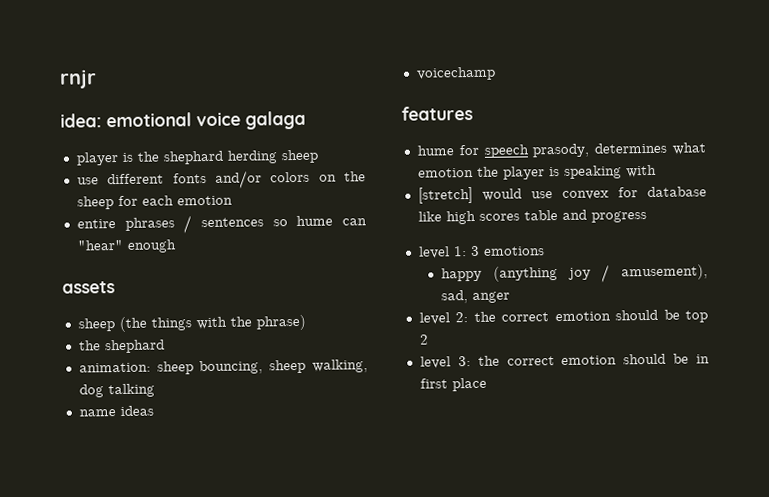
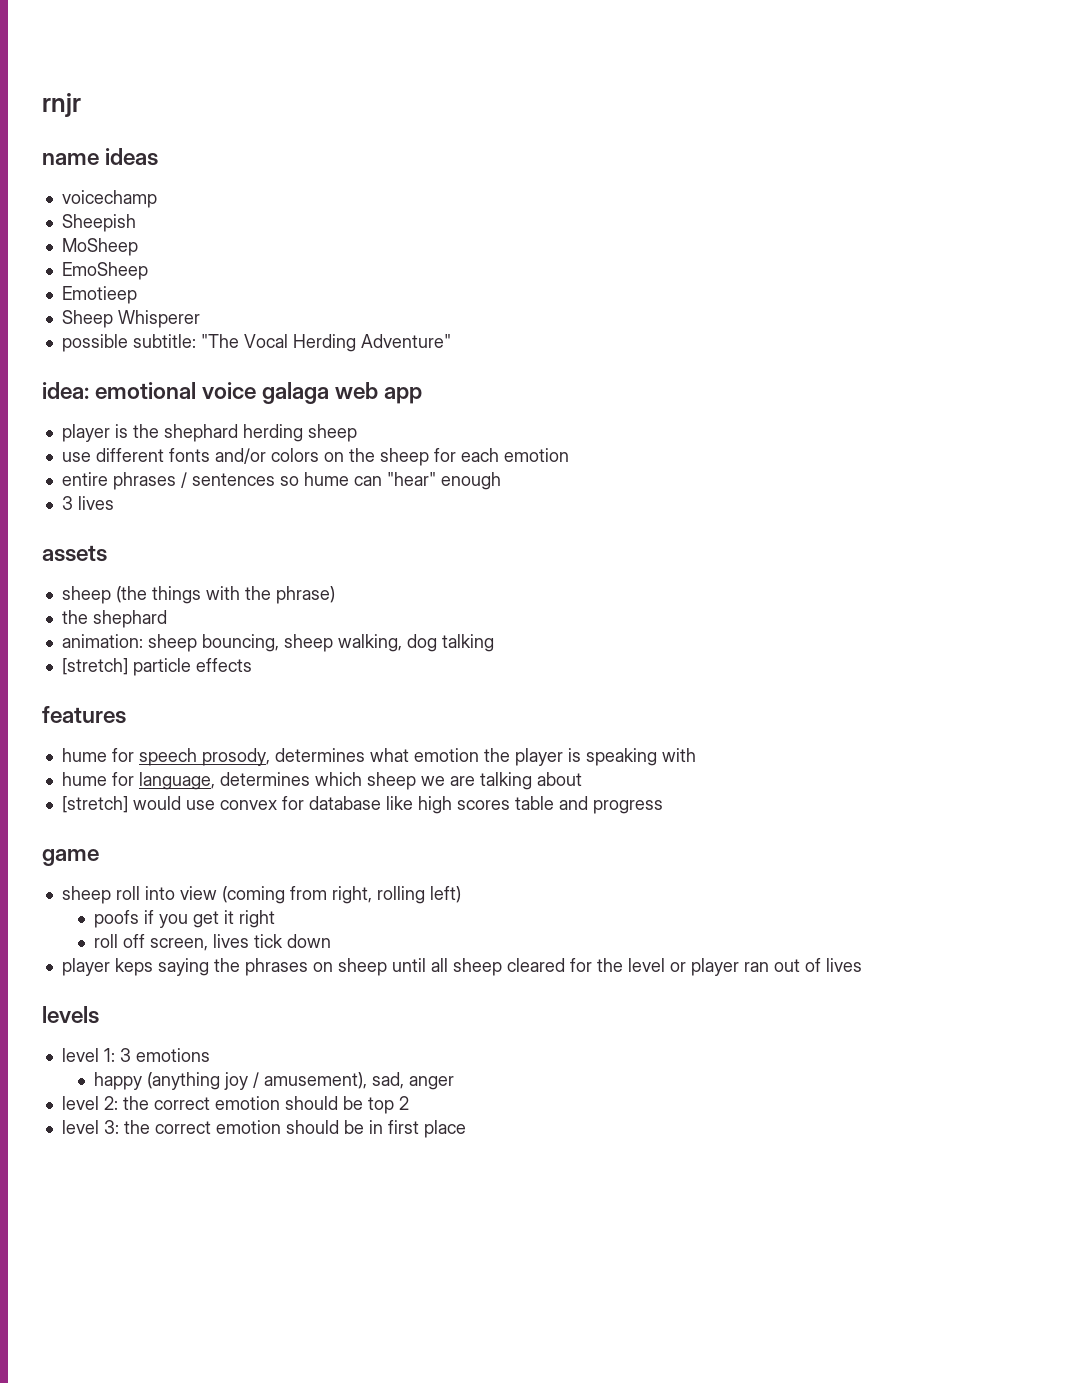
+ name ideas
+ voicechamp
+ Sheepish
+ MoSheep
+ EmoSheep
+ Emotieep
+ Sheep Whisperer
+ possible subtitle: "The Vocal Herding Adventure"
- idea: emotional voice galaga
+ idea: emotional voice galaga web app
+ 3 lives
- name ideas
- voicechamp
+ [stretch] particle effects
- hume for speech prasody, determines what emotion the player is speaking with
+ hume for speech prosody, determines what emotion the player is speaking with
+ hume for language, determines which sheep we are talking about
+ game
+ sheep roll into view (coming from right, rolling left)
+ poofs if you get it right
+ roll off screen, lives tick down
+ player keps saying the phrases on sheep until all sheep cleared for the level or player ran out of lives
+ levels

